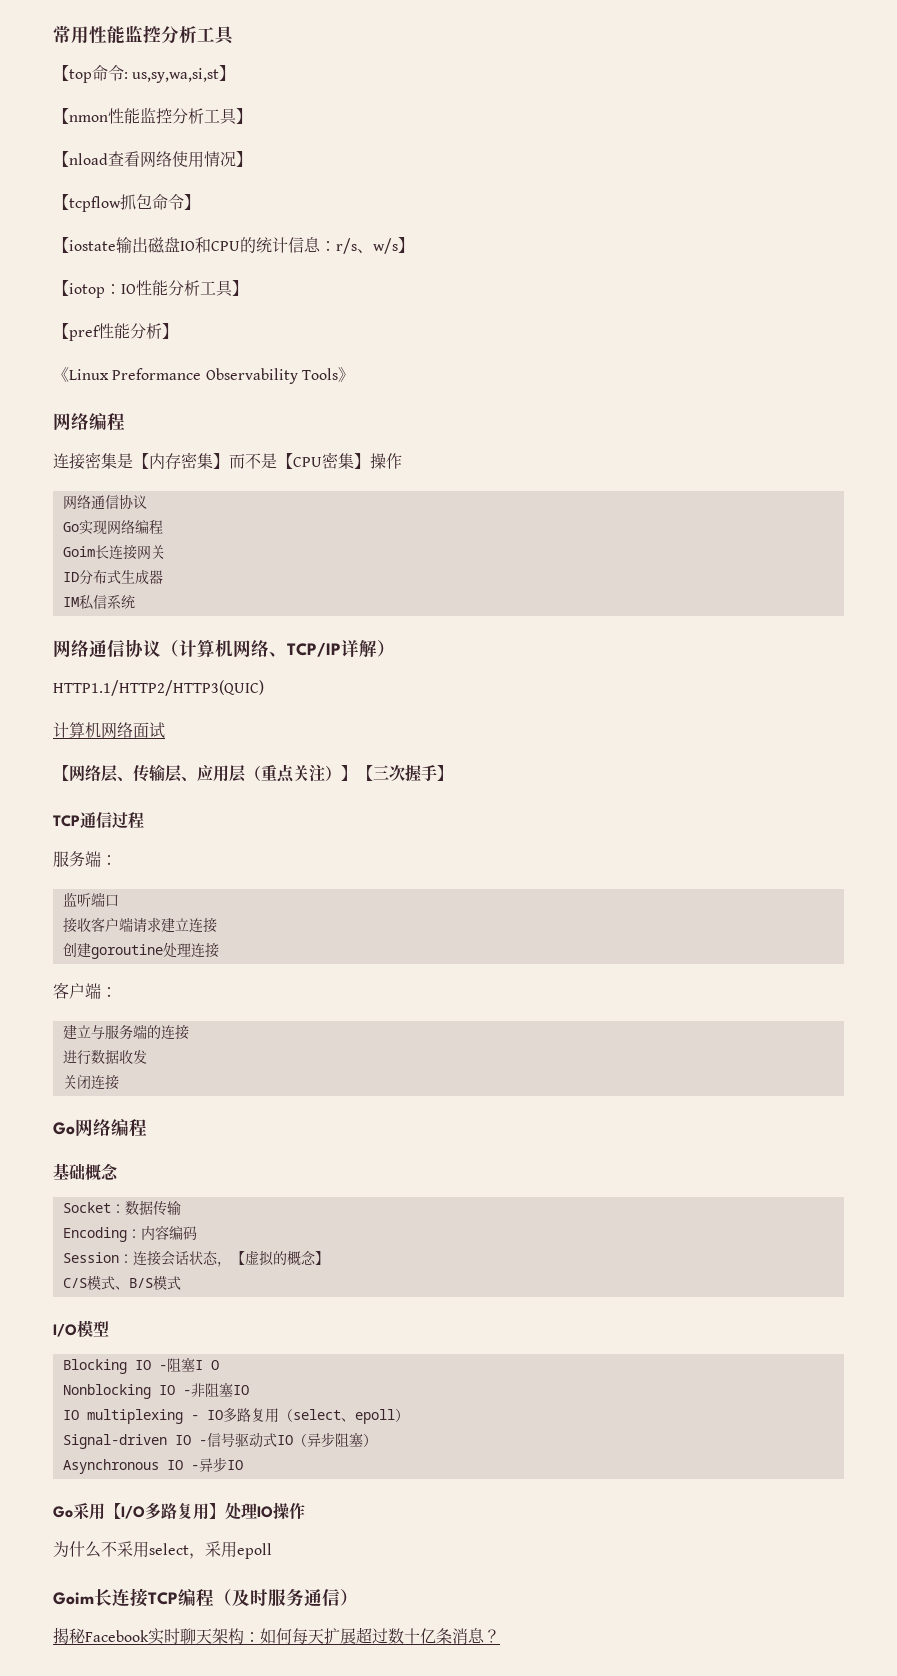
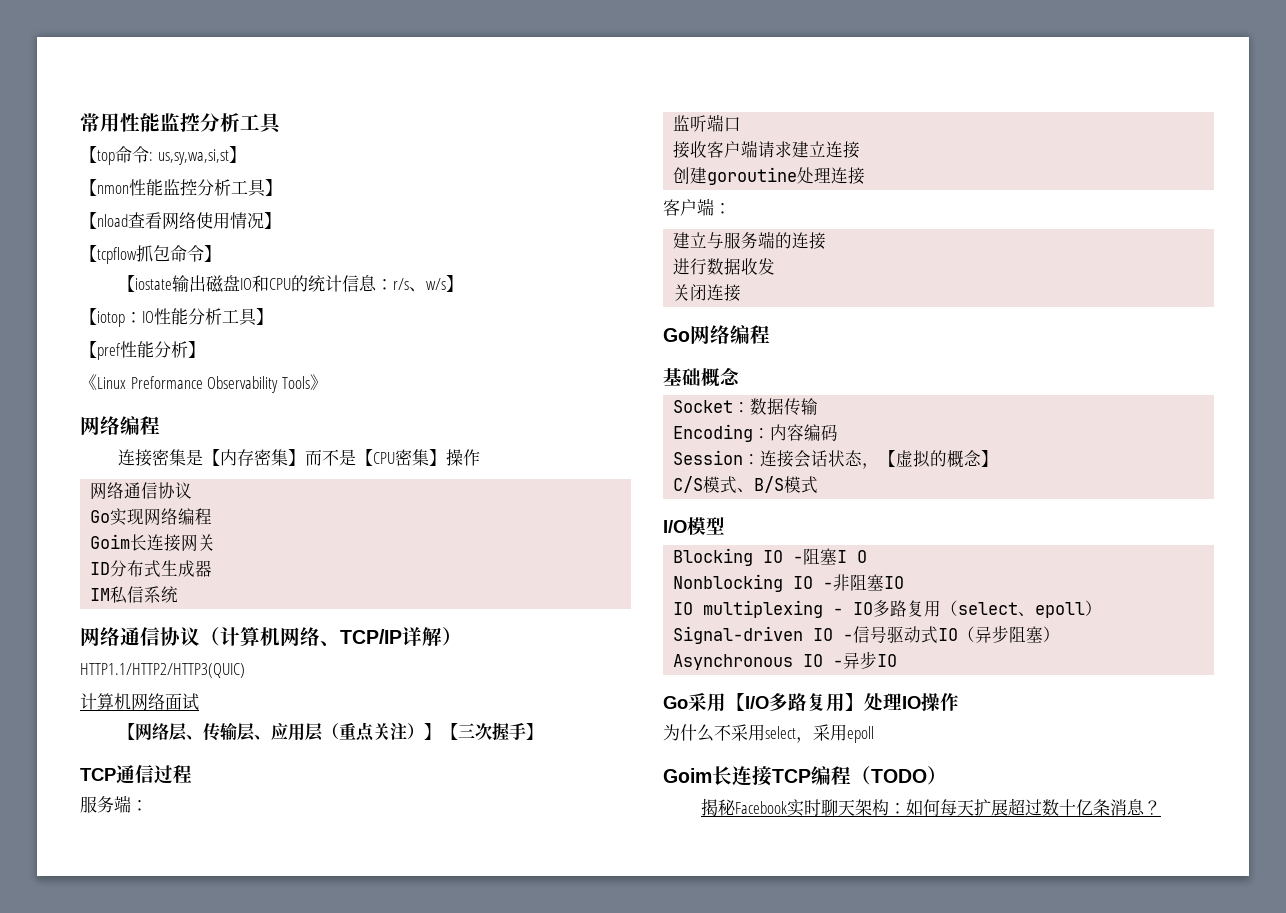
- Goim长连接TCP编程（及时服务通信）
+ Goim长连接TCP编程（TODO）

